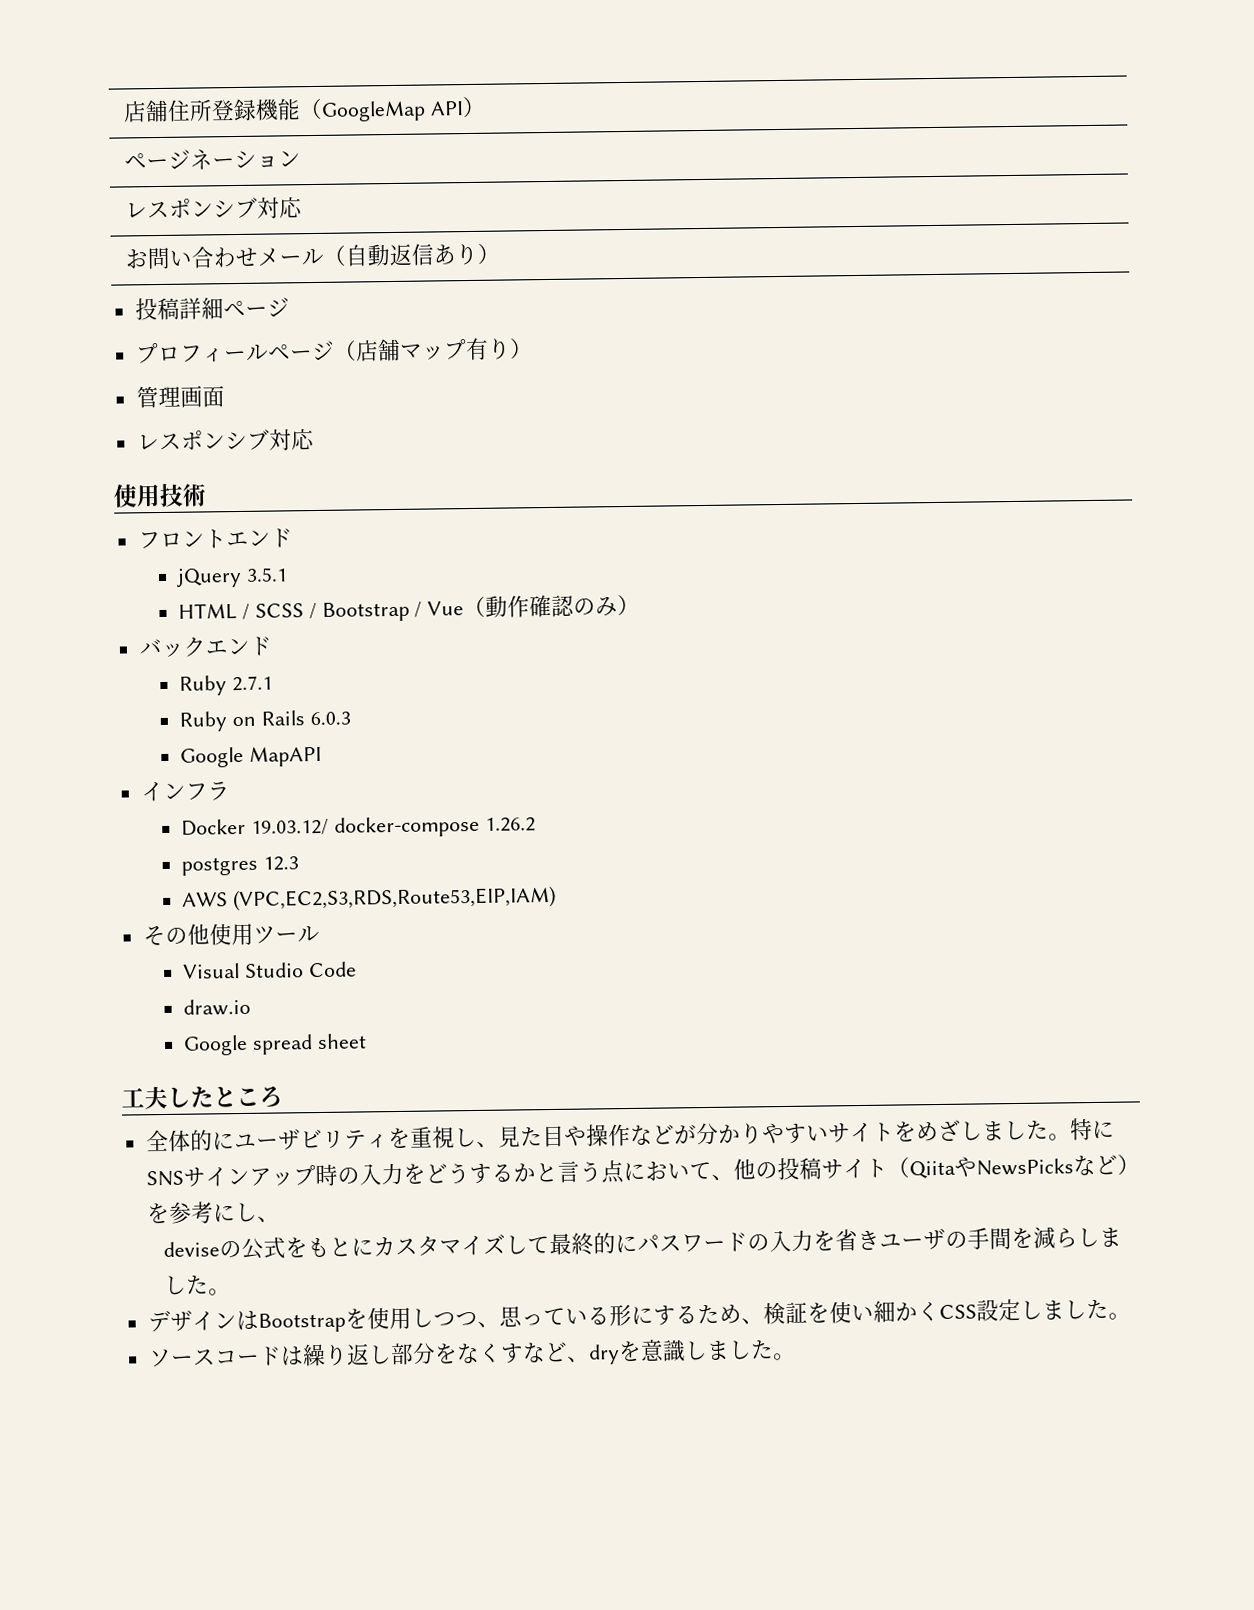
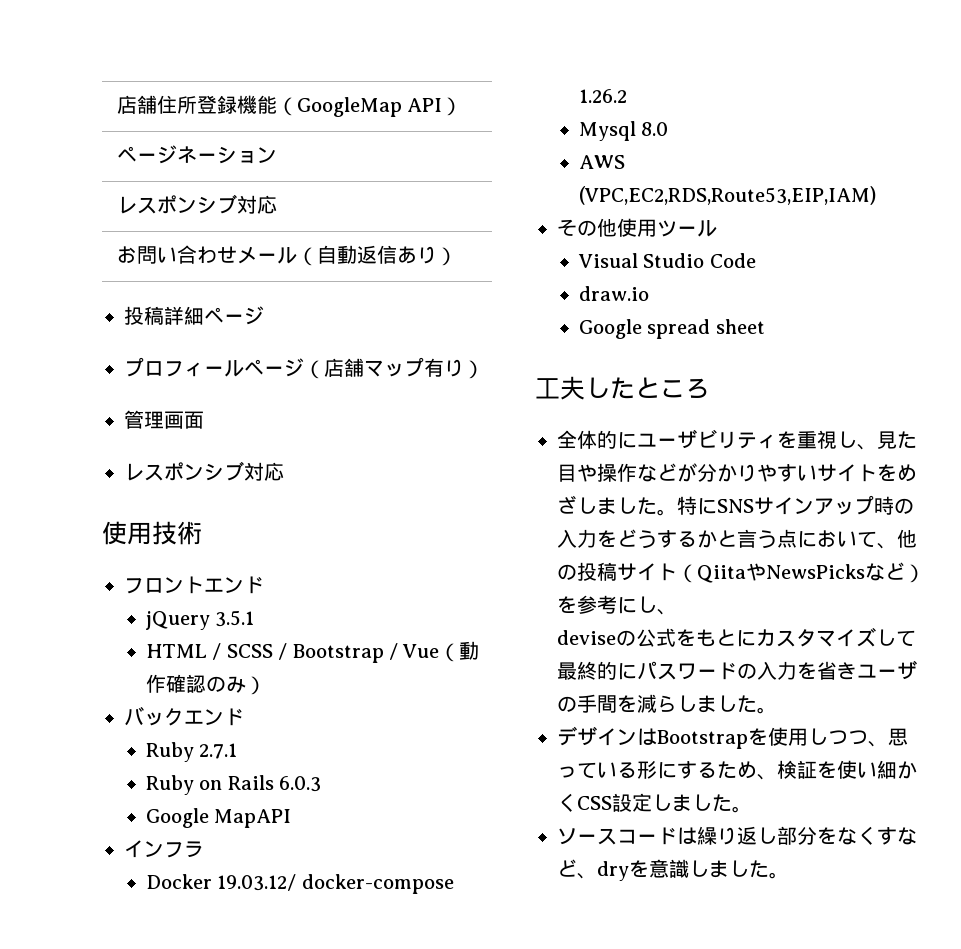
- postgres 12.3
+ Mysql 8.0
- AWS (VPC,EC2,S3,RDS,Route53,EIP,IAM)
+ AWS (VPC,EC2,RDS,Route53,EIP,IAM)

